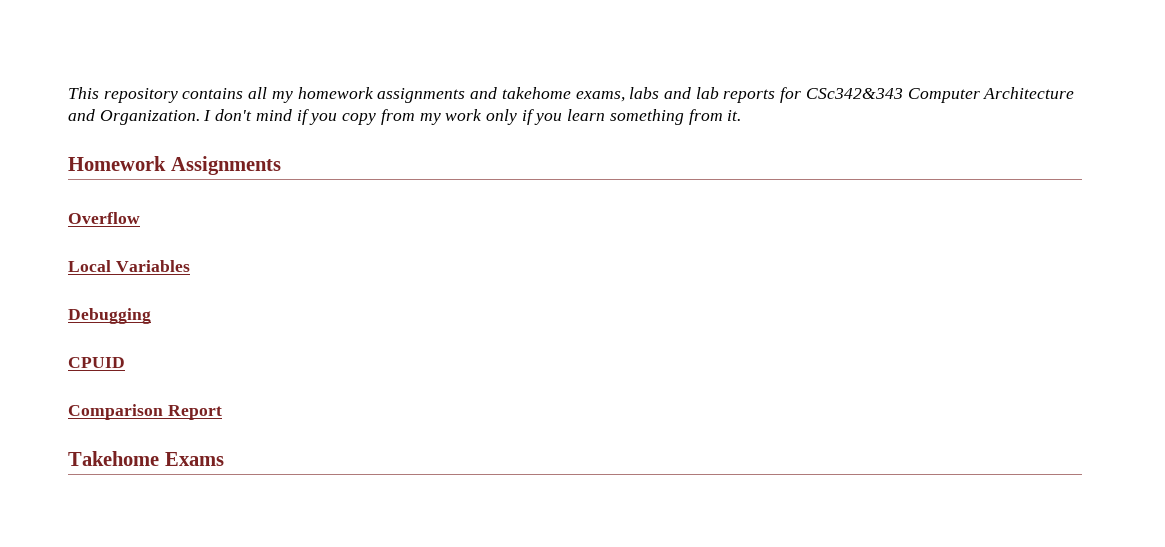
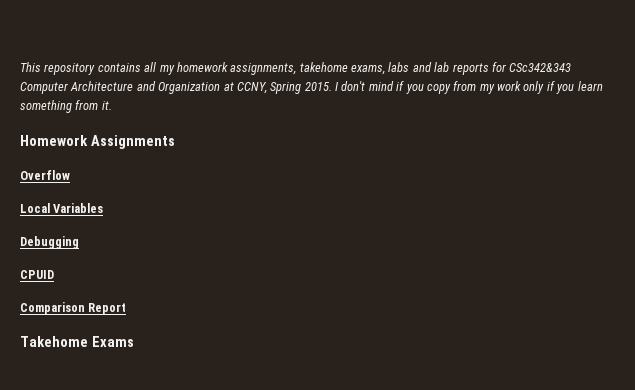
- This repository contains all my homework assignments and takehome exams, labs and lab reports for CSc342&343 Computer Architecture and Organization.
+ This repository contains all my homework assignments, takehome exams, labs and lab reports for CSc342&343 Computer Architecture and Organization at CCNY, Spring 2015.

